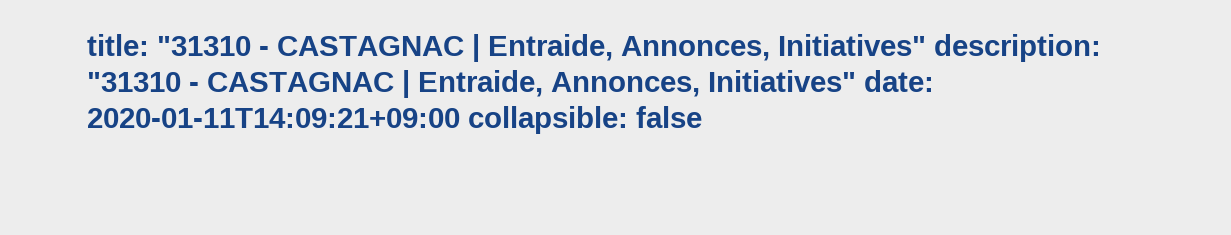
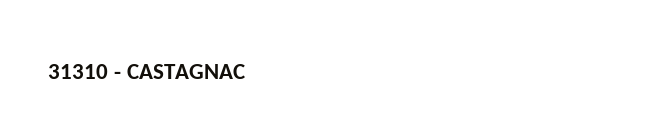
- title: "31310 - CASTAGNAC | Entraide, Annonces, Initiatives" description: "31310 - CASTAGNAC | Entraide, Annonces, Initiatives" date: 2020-01-11T14:09:21+09:00 collapsible: false
+ 31310 - CASTAGNAC

